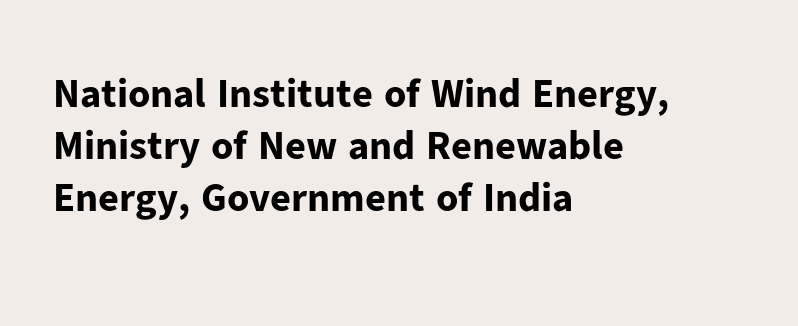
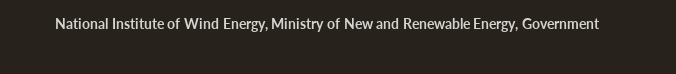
- National Institute of Wind Energy, Ministry of New and Renewable Energy, Government of India
+ National Institute of Wind Energy, Ministry of New and Renewable Energy, Government

